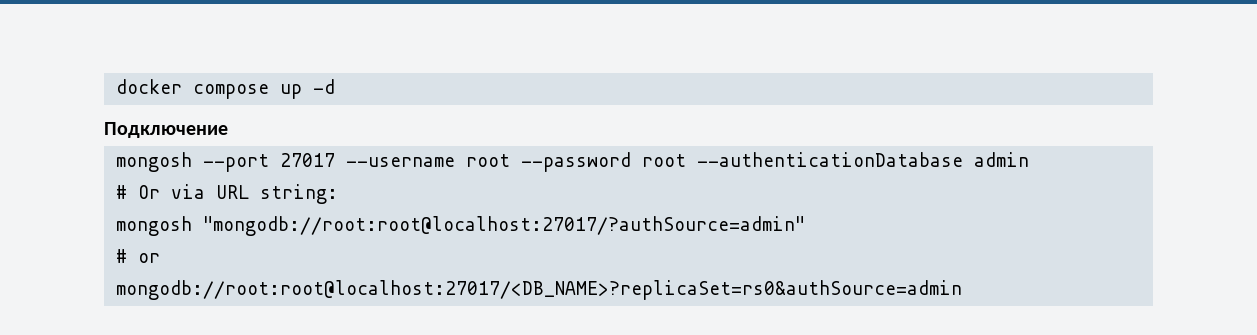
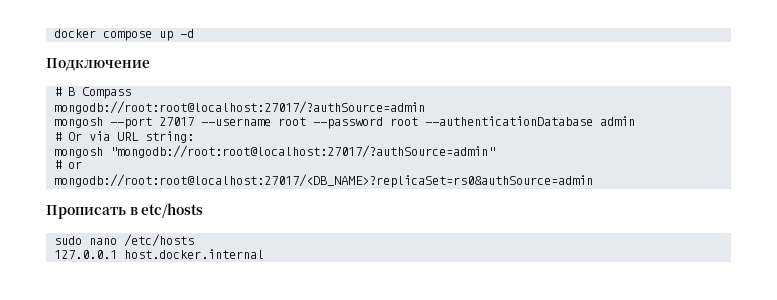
+ # В Compass
+ mongodb://root:root@localhost:27017/?authSource=admin
+ Прописать в etc/hosts
+ sudo nano /etc/hosts
+ 127.0.0.1 host.docker.internal

